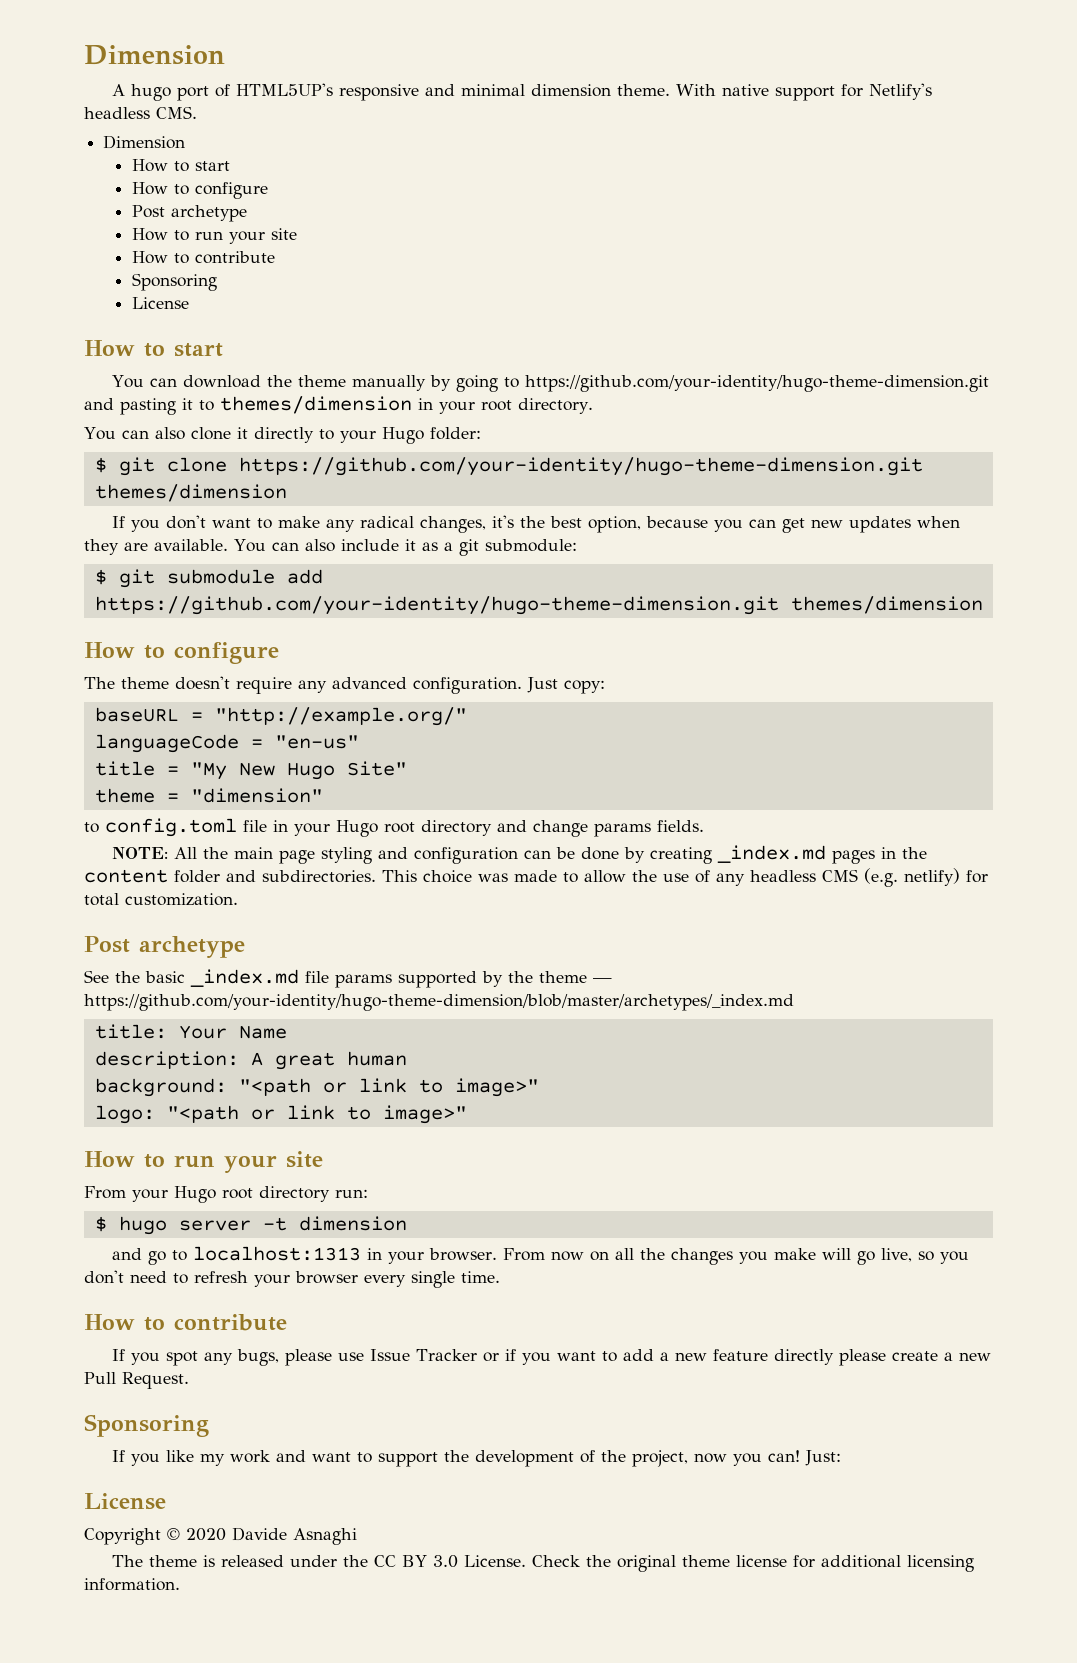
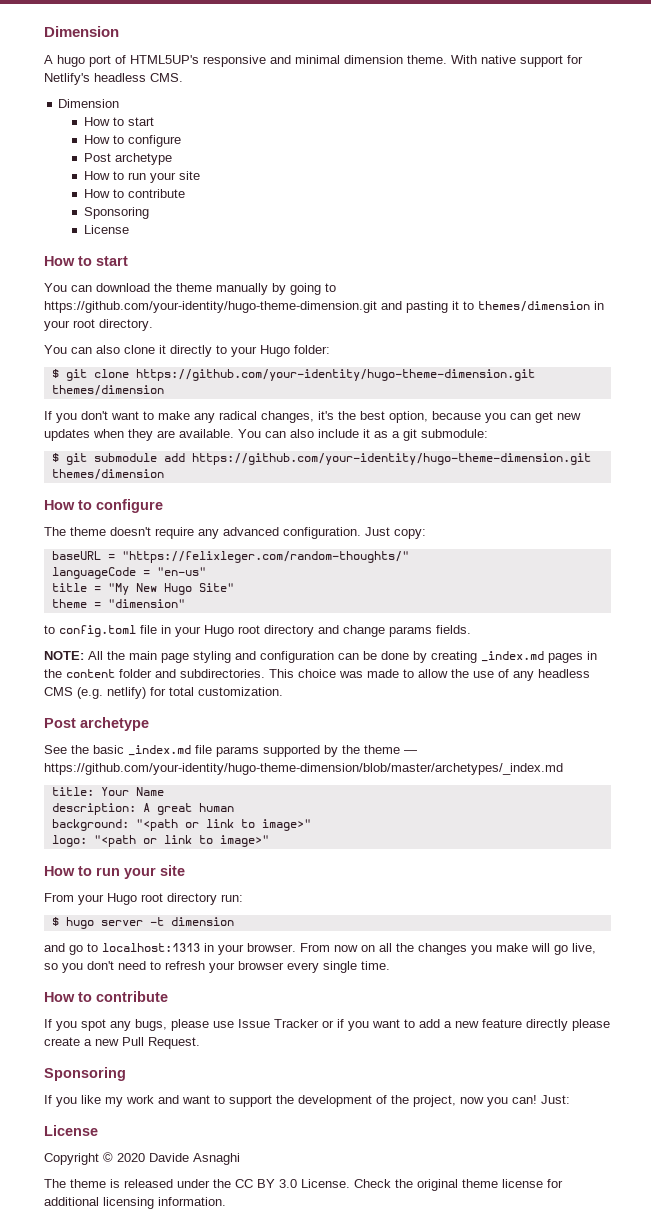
- baseURL = "http://example.org/"
+ baseURL = "https://felixleger.com/random-thoughts/"

